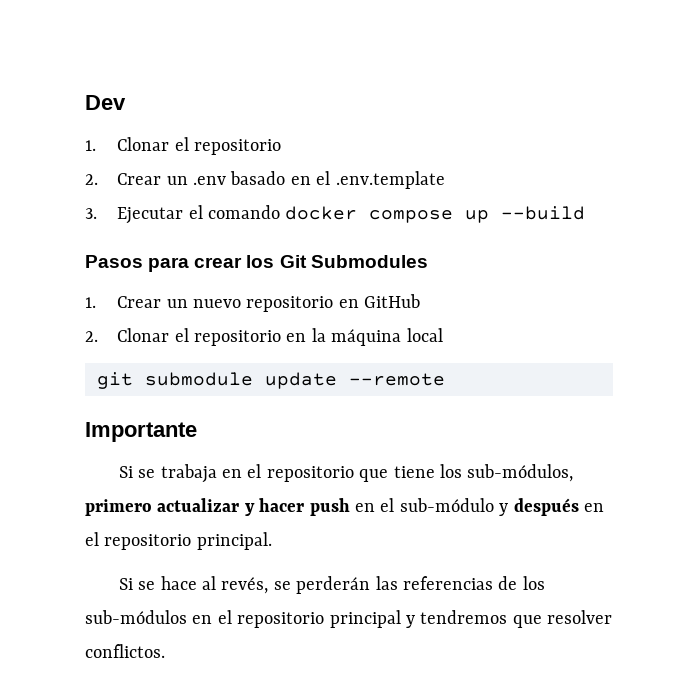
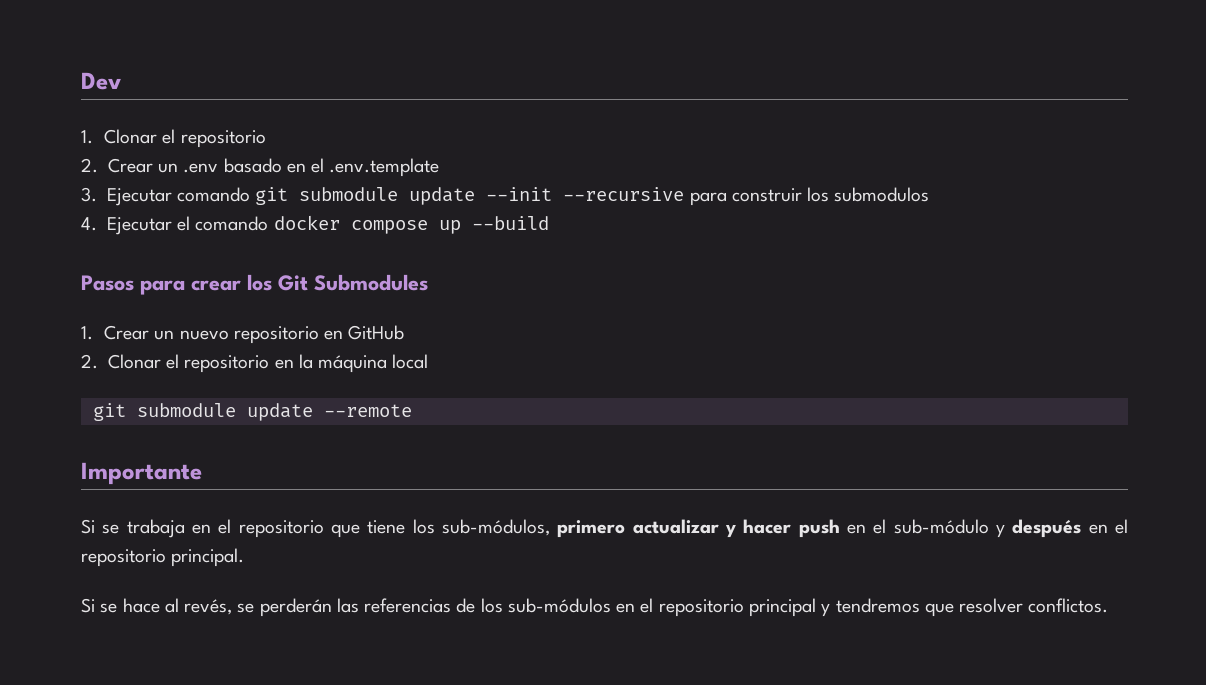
- 3. Ejecutar el comando docker compose up --build
+ 3. Ejecutar comando git submodule update --init --recursive para construir los submodulos
+ 4. Ejecutar el comando docker compose up --build

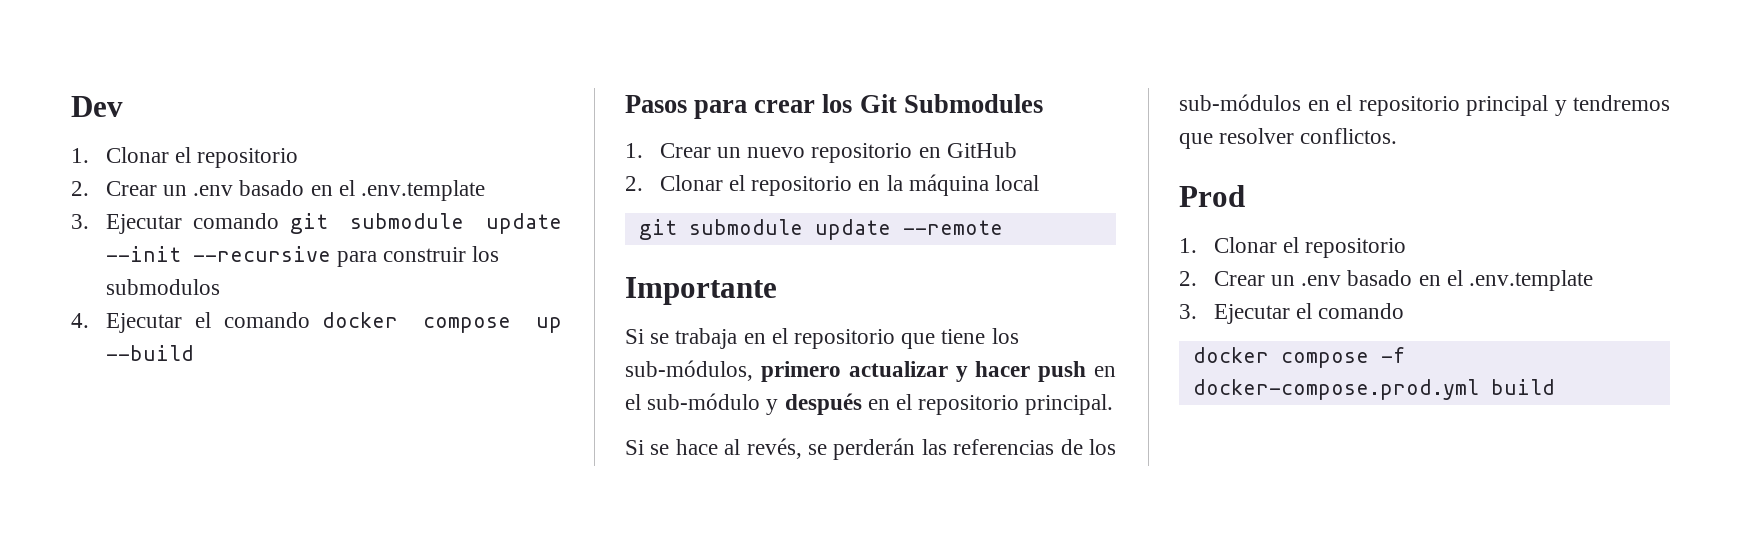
+ Prod
+ 1. Clonar el repositorio
+ 2. Crear un .env basado en el .env.template
+ 3. Ejecutar el comando
+ docker compose -f docker-compose.prod.yml build

